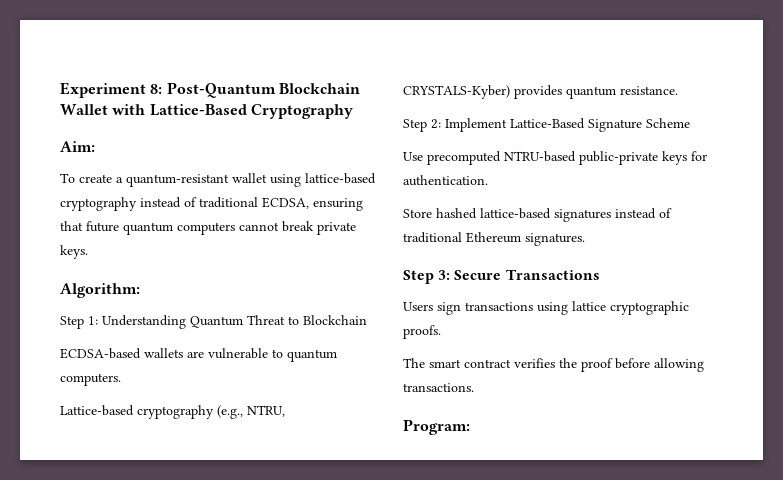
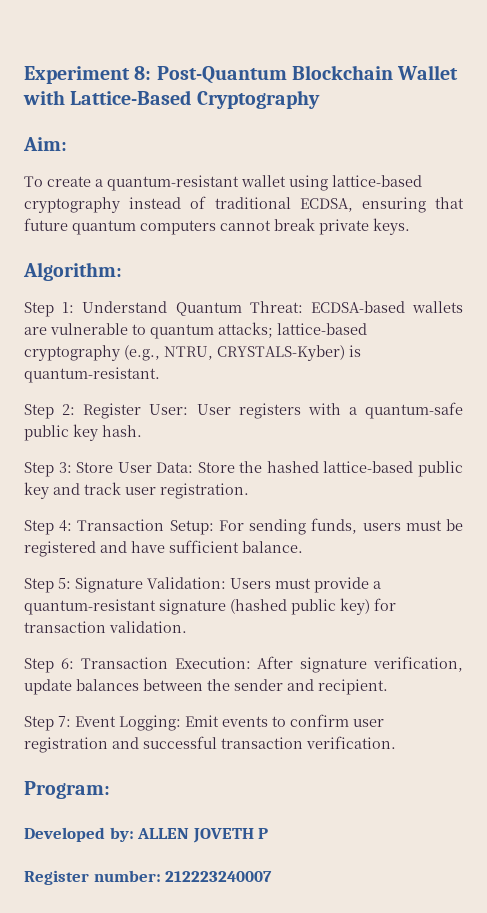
- Step 1: Understanding Quantum Threat to Blockchain
- ECDSA-based wallets are vulnerable to quantum computers.
- Lattice-based cryptography (e.g., NTRU, CRYSTALS-Kyber) provides quantum resistance.
+ Step 1: Understand Quantum Threat: ECDSA-based wallets are vulnerable to quantum attacks; lattice-based cryptography (e.g., NTRU, CRYSTALS-Kyber) is quantum-resistant.
- Step 2: Implement Lattice-Based Signature Scheme
- Use precomputed NTRU-based public-private keys for authentication.
- Store hashed lattice-based signatures instead of traditional Ethereum signatures.
- Step 3: Secure Transactions
- Users sign transactions using lattice cryptographic proofs.
- The smart contract verifies the proof before allowing transactions.
+ Step 2: Register User: User registers with a quantum-safe public key hash.
+ Step 3: Store User Data: Store the hashed lattice-based public key and track user registration.
+ Step 4: Transaction Setup: For sending funds, users must be registered and have sufficient balance.
+ Step 5: Signature Validation: Users must provide a quantum-resistant signature (hashed public key) for transaction validation.
+ Step 6: Transaction Execution: After signature verification, update balances between the sender and recipient.
+ Step 7: Event Logging: Emit events to confirm user registration and successful transaction verification.
  Program:
+ Developed by: ALLEN JOVETH P
+ Register number: 212223240007

